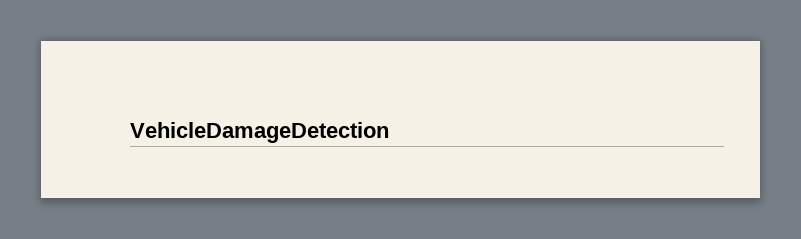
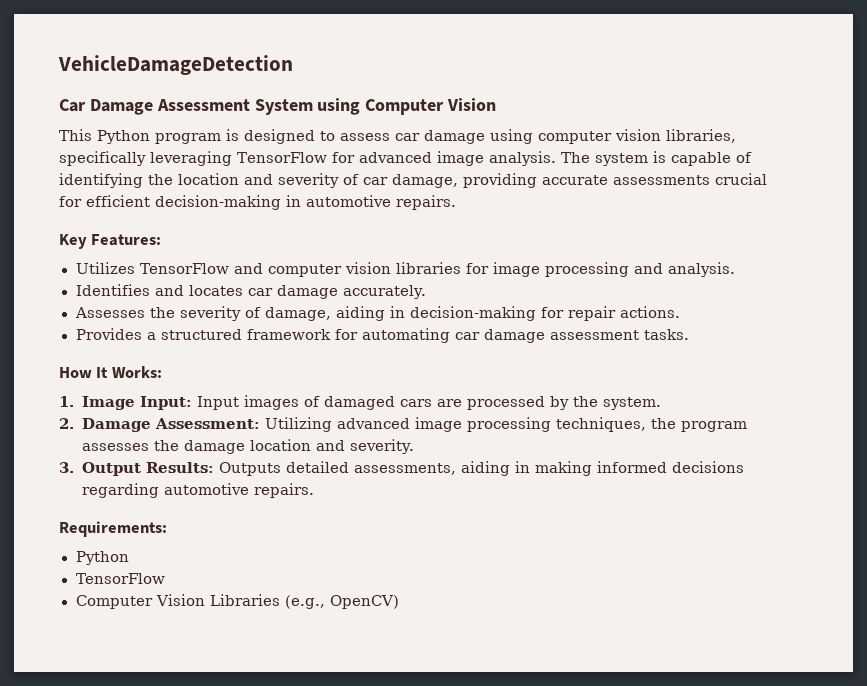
+ Car Damage Assessment System using Computer Vision
+ This Python program is designed to assess car damage using computer vision libraries, specifically leveraging TensorFlow for advanced image analysis. The system is capable of identifying the location and severity of car damage, providing accurate assessments crucial for efficient decision-making in automotive repairs.
+ Key Features:
+ Utilizes TensorFlow and computer vision libraries for image processing and analysis.
+ Identifies and locates car damage accurately.
+ Assesses the severity of damage, aiding in decision-making for repair actions.
+ Provides a structured framework for automating car damage assessment tasks.
+ How It Works:
+ 1. Image Input: Input images of damaged cars are processed by the system.
+ 2. Damage Assessment: Utilizing advanced image processing techniques, the program assesses the damage location and severity.
+ 3. Output Results: Outputs detailed assessments, aiding in making informed decisions regarding automotive repairs.
+ Requirements:
+ Python
+ TensorFlow
+ Computer Vision Libraries (e.g., OpenCV)

